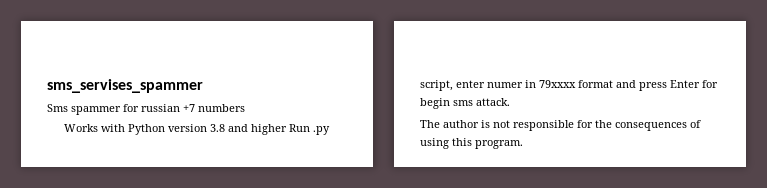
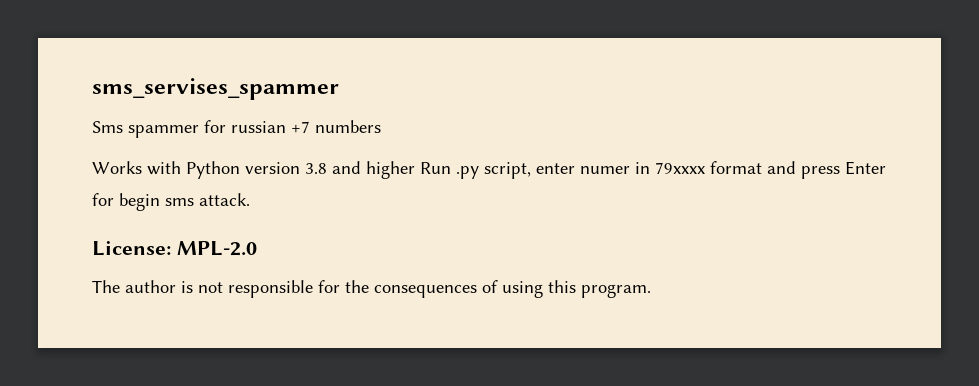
+ License: MPL-2.0

